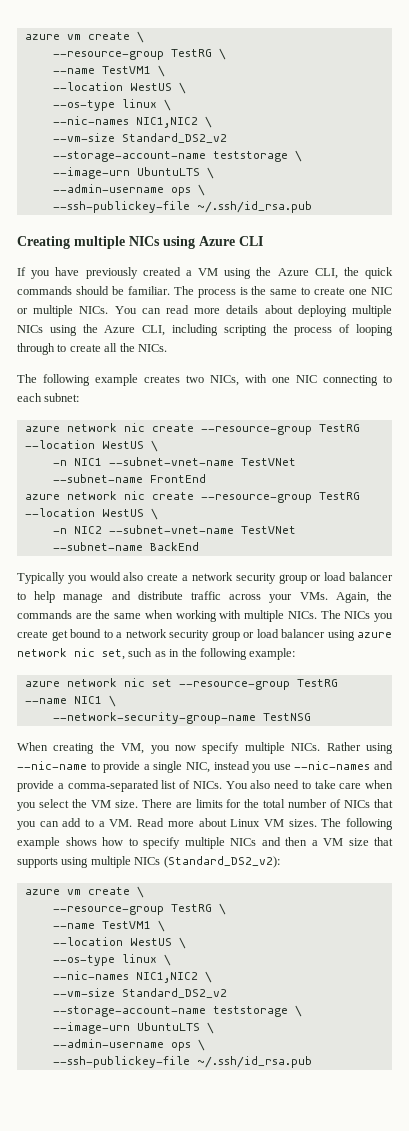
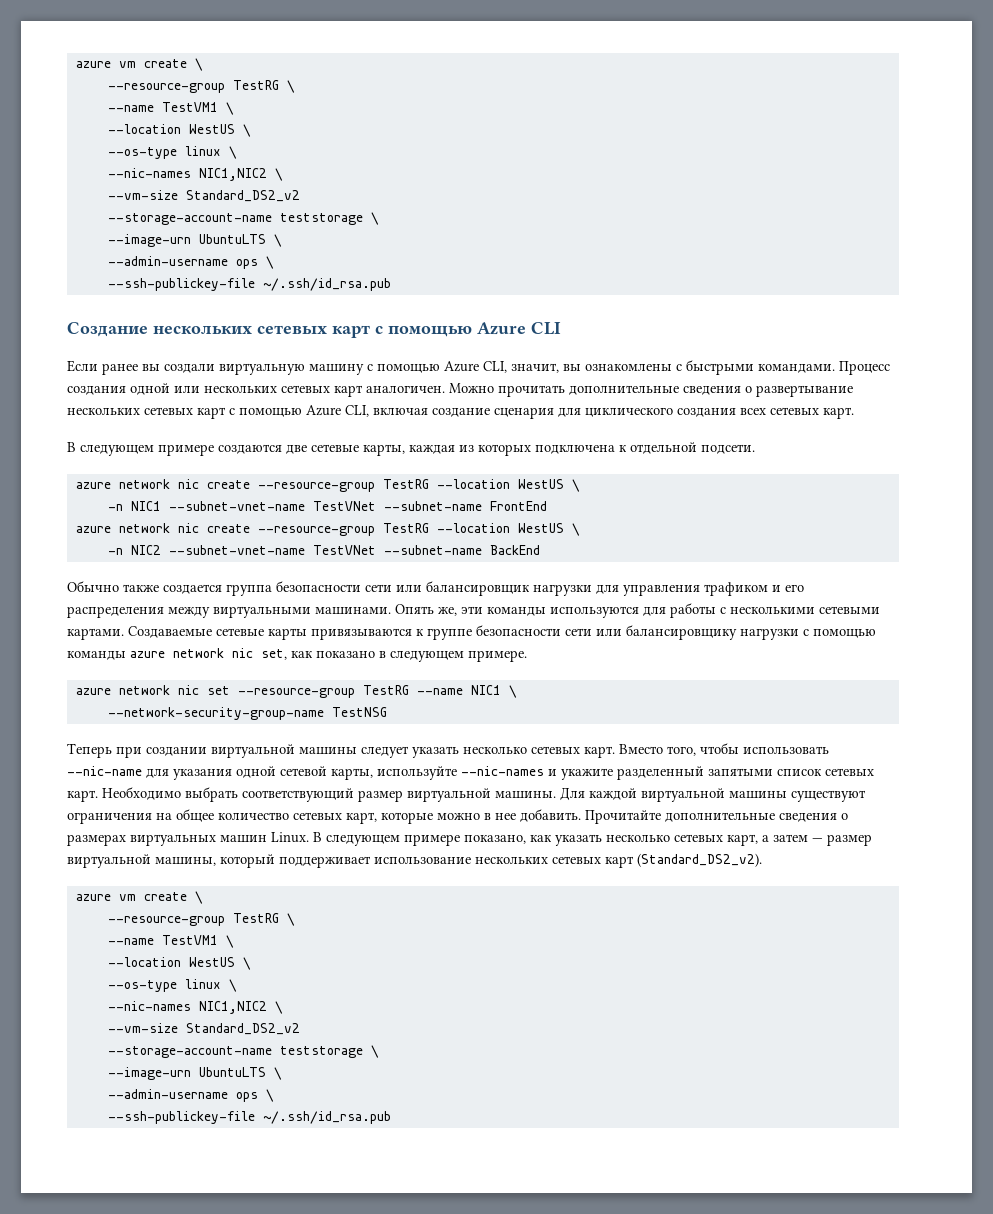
- Creating multiple NICs using Azure CLI
- If you have previously created a VM using the Azure CLI, the quick commands should be familiar. The process is the same to create one NIC or multiple NICs. You can read more details about deploying multiple NICs using the Azure CLI, including scripting the process of looping through to create all the NICs.
- The following example creates two NICs, with one NIC connecting to each subnet:
+ Создание нескольких сетевых карт с помощью Azure CLI
+ Если ранее вы создали виртуальную машину с помощью Azure CLI, значит, вы ознакомлены с быстрыми командами. Процесс создания одной или нескольких сетевых карт аналогичен. Можно прочитать дополнительные сведения о развертывание нескольких сетевых карт с помощью Azure CLI, включая создание сценария для циклического создания всех сетевых карт.
+ В следующем примере создаются две сетевые карты, каждая из которых подключена к отдельной подсети.
- Typically you would also create a network security group or load balancer to help manage and distribute traffic across your VMs. Again, the commands are the same when working with multiple NICs. The NICs you create get bound to a network security group or load balancer using azure network nic set, such as in the following example:
+ Обычно также создается группа безопасности сети или балансировщик нагрузки для управления трафиком и его распределения между виртуальными машинами. Опять же, эти команды используются для работы с несколькими сетевыми картами. Создаваемые сетевые карты привязываются к группе безопасности сети или балансировщику нагрузки с помощью команды azure network nic set, как показано в следующем примере.
- When creating the VM, you now specify multiple NICs. Rather using --nic-name to provide a single NIC, instead you use --nic-names and provide a comma-separated list of NICs. You also need to take care when you select the VM size. There are limits for the total number of NICs that you can add to a VM. Read more about Linux VM sizes. The following example shows how to specify multiple NICs and then a VM size that supports using multiple NICs (Standard_DS2_v2):
+ Теперь при создании виртуальной машины следует указать несколько сетевых карт. Вместо того, чтобы использовать --nic-name для указания одной сетевой карты, используйте --nic-names и укажите разделенный запятыми список сетевых карт. Необходимо выбрать соответствующий размер виртуальной машины. Для каждой виртуальной машины существуют ограничения на общее количество сетевых карт, которые можно в нее добавить. Прочитайте дополнительные сведения о размерах виртуальных машин Linux. В следующем примере показано, как указать несколько сетевых карт, а затем — размер виртуальной машины, который поддерживает использование нескольких сетевых карт (Standard_DS2_v2).

